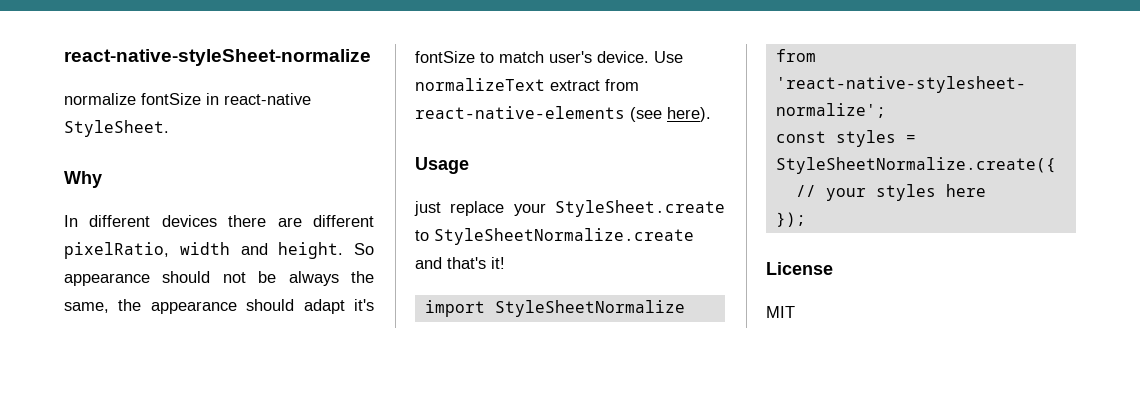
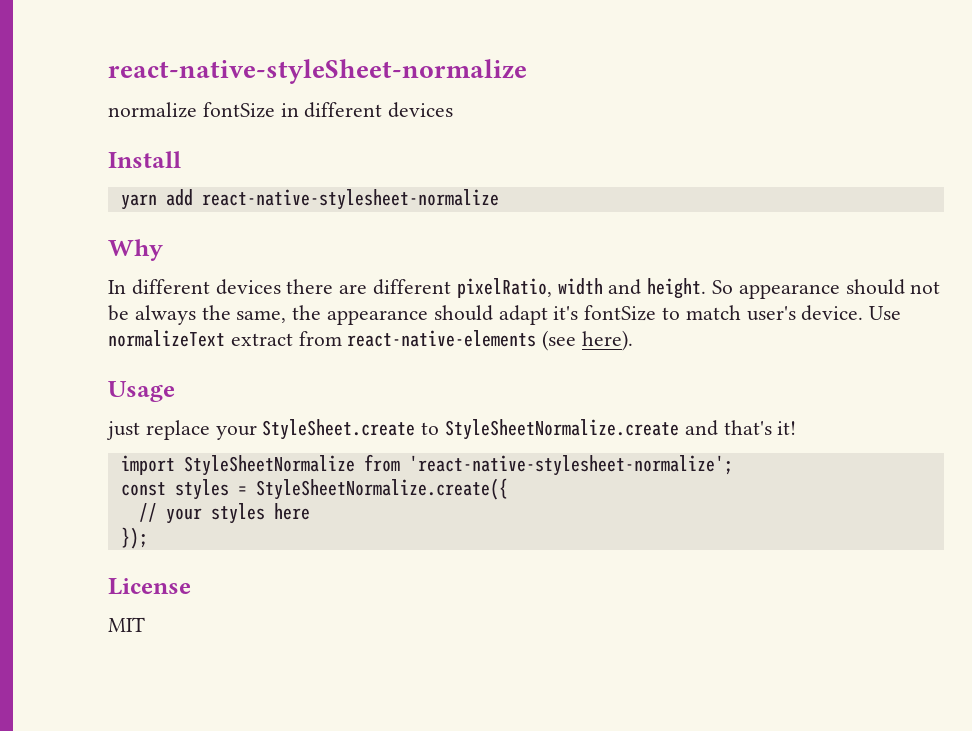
- normalize fontSize in react-native StyleSheet.
+ normalize fontSize in different devices
+ Install
+ yarn add react-native-stylesheet-normalize

